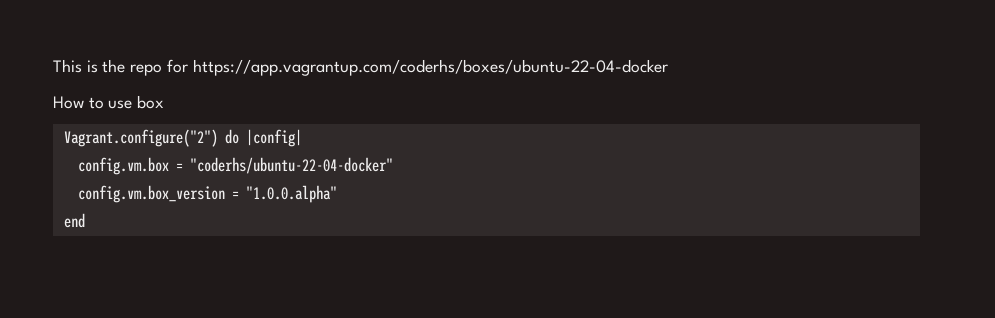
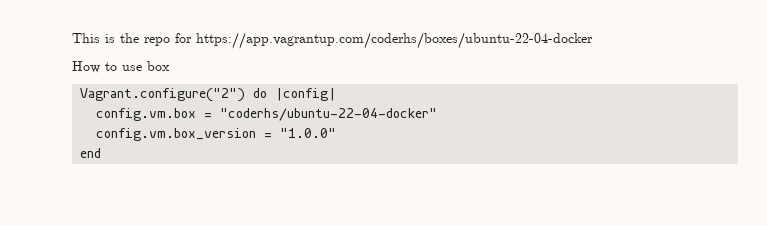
- config.vm.box_version = "1.0.0.alpha"
+ config.vm.box_version = "1.0.0"

